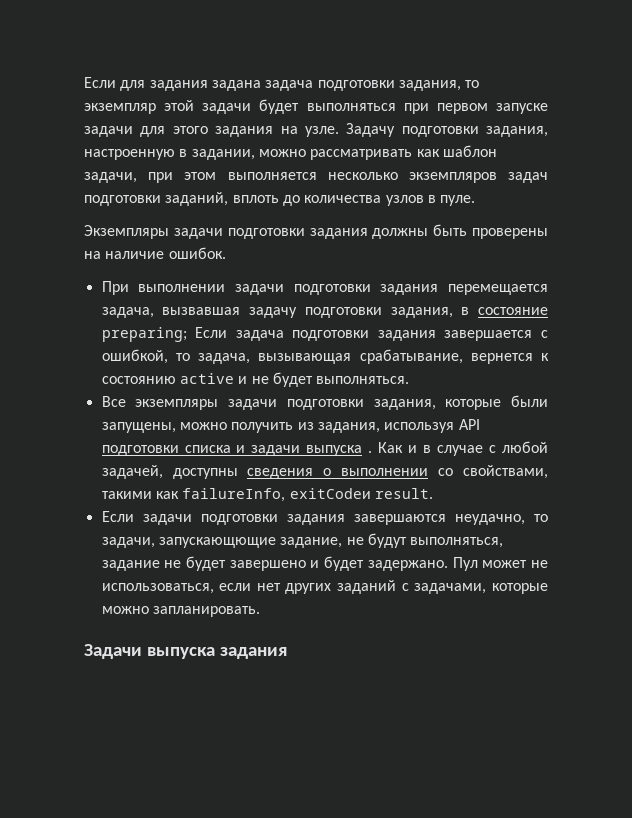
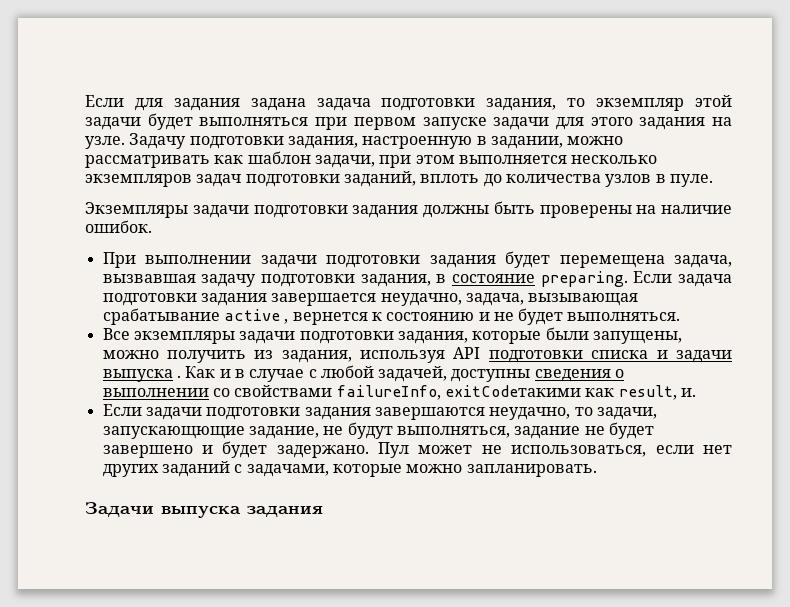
- При выполнении задачи подготовки задания перемещается задача, вызвавшая задачу подготовки задания, в состояние preparing; Если задача подготовки задания завершается с ошибкой, то задача, вызывающая срабатывание, вернется к состоянию active и не будет выполняться.
+ При выполнении задачи подготовки задания будет перемещена задача, вызвавшая задачу подготовки задания, в состояние preparing. Если задача подготовки задания завершается неудачно, задача, вызывающая срабатывание active , вернется к состоянию и не будет выполняться.
- Как и в случае с любой задачей, доступны сведения о выполнении со свойствами, такими как failureInfo, exitCodeи result.
+ Как и в случае с любой задачей, доступны сведения о выполнении со свойствами failureInfo, exitCodeтакими как result, и.

